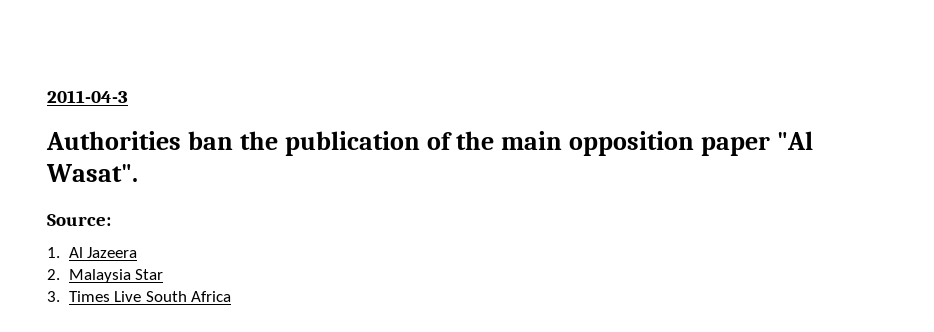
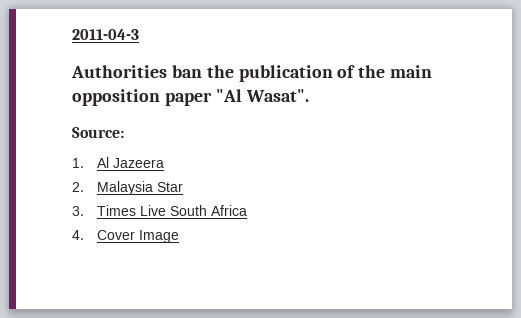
+ 4. Cover Image

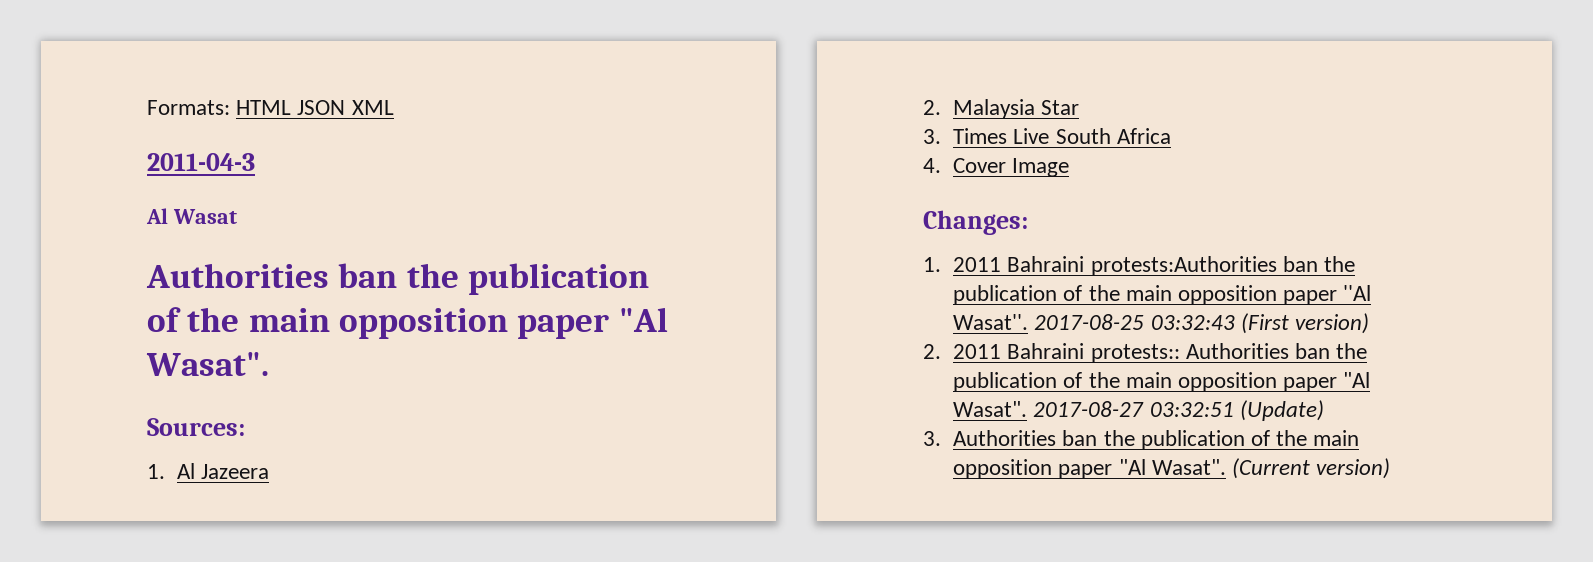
+ Formats: HTML JSON XML
+ Al Wasat
- Source:
+ Sources:
+ Changes:
+ 1. 2011 Bahraini protests:Authorities ban the publication of the main opposition paper ''Al Wasat''. 2017-08-25 03:32:43 (First version)
+ 2. 2011 Bahraini protests:: Authorities ban the publication of the main opposition paper "Al Wasat". 2017-08-27 03:32:51 (Update)
+ 3. Authorities ban the publication of the main opposition paper "Al Wasat". (Current version)

